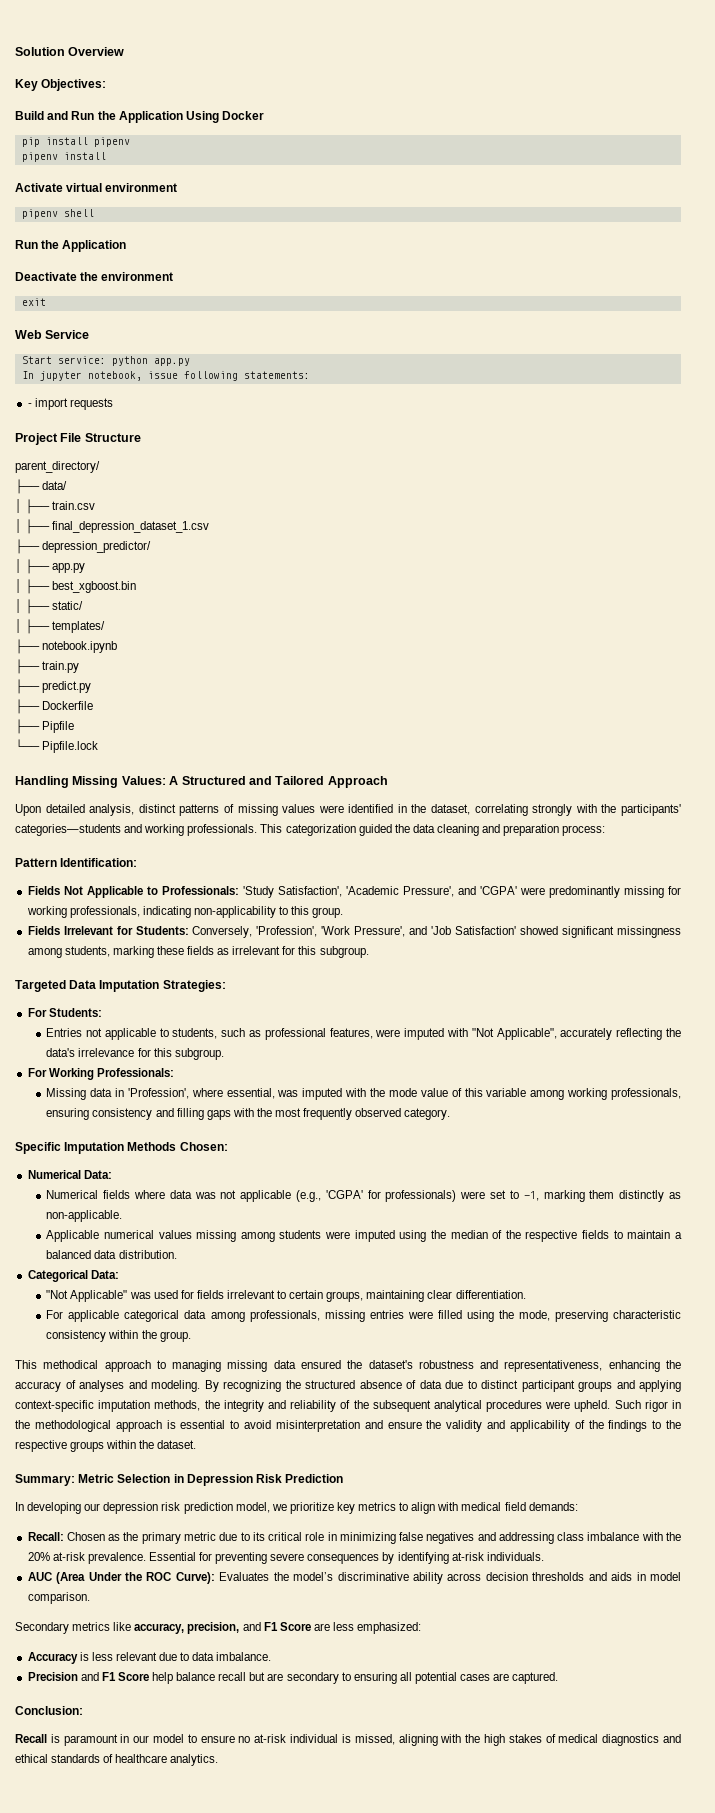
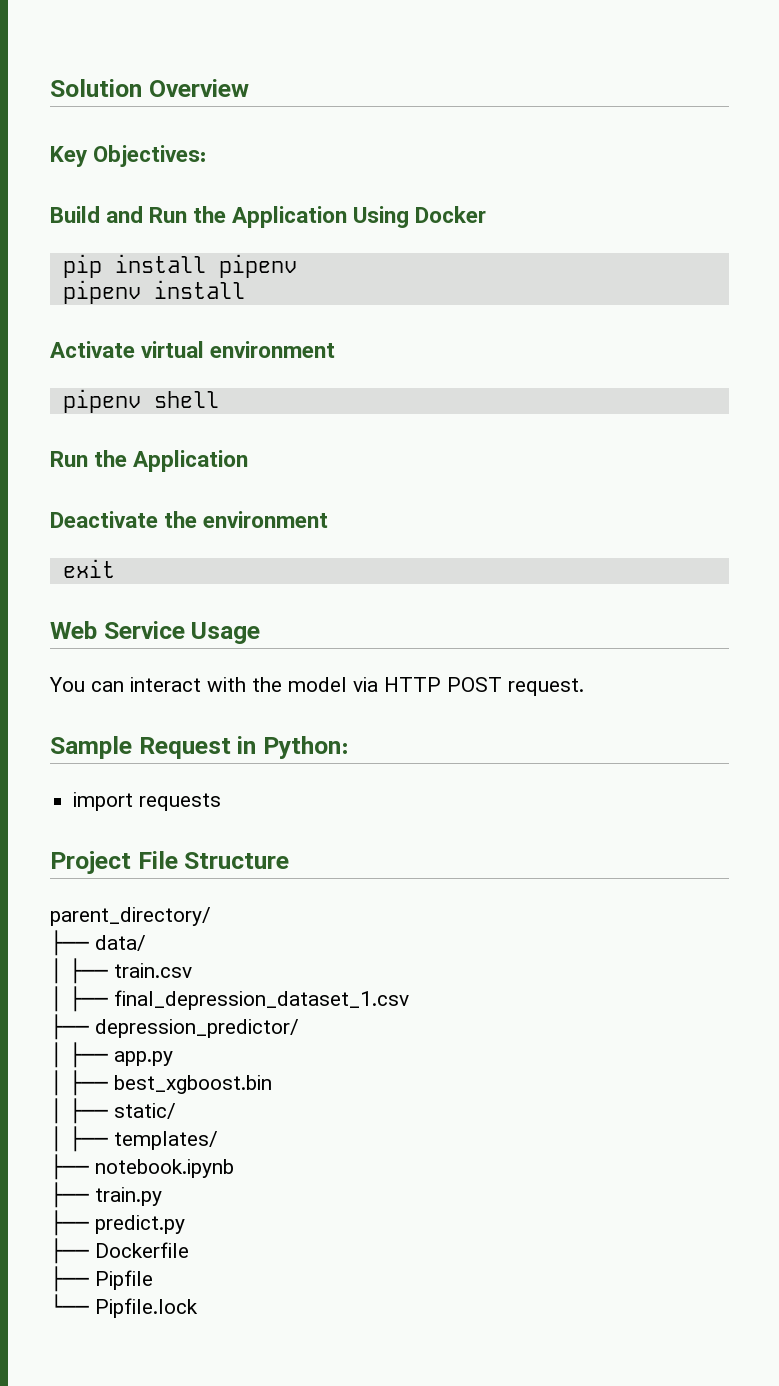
- Web Service
- Start service: python app.py
- In jupyter notebook, issue following statements:
- - import requests
+ Web Service Usage
+ You can interact with the model via HTTP POST request.
+ Sample Request in Python:
+ import requests
- Handling Missing Values: A Structured and Tailored Approach
- Upon detailed analysis, distinct patterns of missing values were identified in the dataset, correlating strongly with the participants' categories—students and working professionals. This categorization guided the data cleaning and preparation process:
- Pattern Identification:
- Fields Not Applicable to Professionals: 'Study Satisfaction', 'Academic Pressure', and 'CGPA' were predominantly missing for working professionals, indicating non-applicability to this group.
- Fields Irrelevant for Students: Conversely, 'Profession', 'Work Pressure', and 'Job Satisfaction' showed significant missingness among students, marking these fields as irrelevant for this subgroup.
- Targeted Data Imputation Strategies:
- For Students:
- Entries not applicable to students, such as professional features, were imputed with "Not Applicable", accurately reflecting the data's irrelevance for this subgroup.
- For Working Professionals:
- Missing data in 'Profession', where essential, was imputed with the mode value of this variable among working professionals, ensuring consistency and filling gaps with the most frequently observed category.
- Specific Imputation Methods Chosen:
- Numerical Data:
- Numerical fields where data was not applicable (e.g., 'CGPA' for professionals) were set to -1, marking them distinctly as non-applicable.
- Applicable numerical values missing among students were imputed using the median of the respective fields to maintain a balanced data distribution.
- Categorical Data:
- "Not Applicable" was used for fields irrelevant to certain groups, maintaining clear differentiation.
- For applicable categorical data among professionals, missing entries were filled using the mode, preserving characteristic consistency within the group.
- This methodical approach to managing missing data ensured the dataset's robustness and representativeness, enhancing the accuracy of analyses and modeling. By recognizing the structured absence of data due to distinct participant groups and applying context-specific imputation methods, the integrity and reliability of the subsequent analytical procedures were upheld. Such rigor in the methodological approach is essential to avoid misinterpretation and ensure the validity and applicability of the findings to the respective groups within the dataset.
- Summary: Metric Selection in Depression Risk Prediction
- In developing our depression risk prediction model, we prioritize key metrics to align with medical field demands:
- Recall: Chosen as the primary metric due to its critical role in minimizing false negatives and addressing class imbalance with the 20% at-risk prevalence. Essential for preventing severe consequences by identifying at-risk individuals.
- AUC (Area Under the ROC Curve): Evaluates the model’s discriminative ability across decision thresholds and aids in model comparison.
- Secondary metrics like accuracy, precision, and F1 Score are less emphasized:
- Accuracy is less relevant due to data imbalance.
- Precision and F1 Score help balance recall but are secondary to ensuring all potential cases are captured.
- Conclusion:
- Recall is paramount in our model to ensure no at-risk individual is missed, aligning with the high stakes of medical diagnostics and ethical standards of healthcare analytics.

